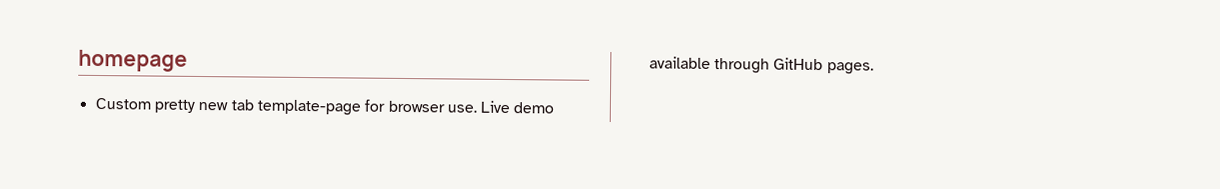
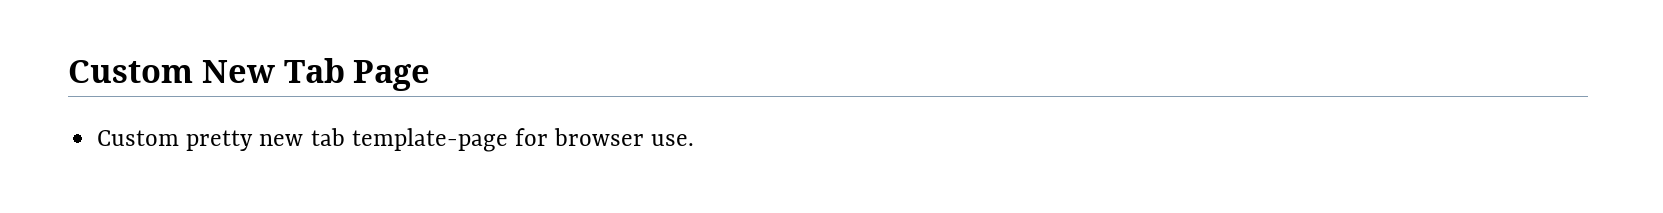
- homepage
+ Custom New Tab Page
- Live demo available through GitHub pages.

